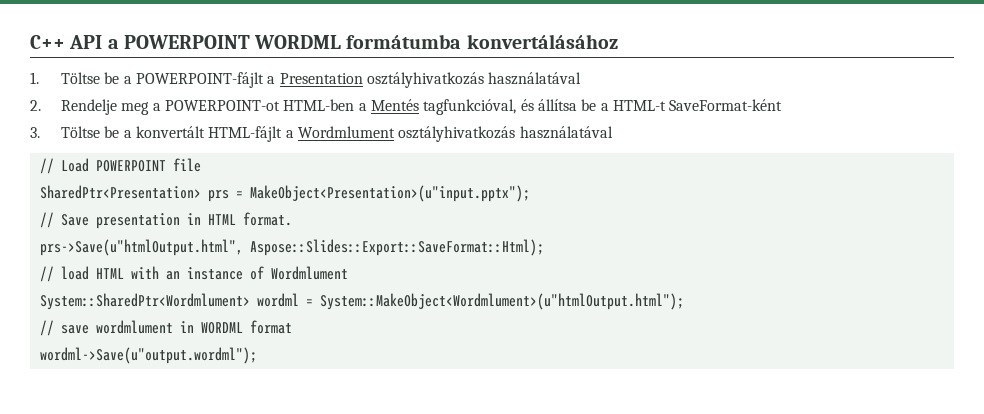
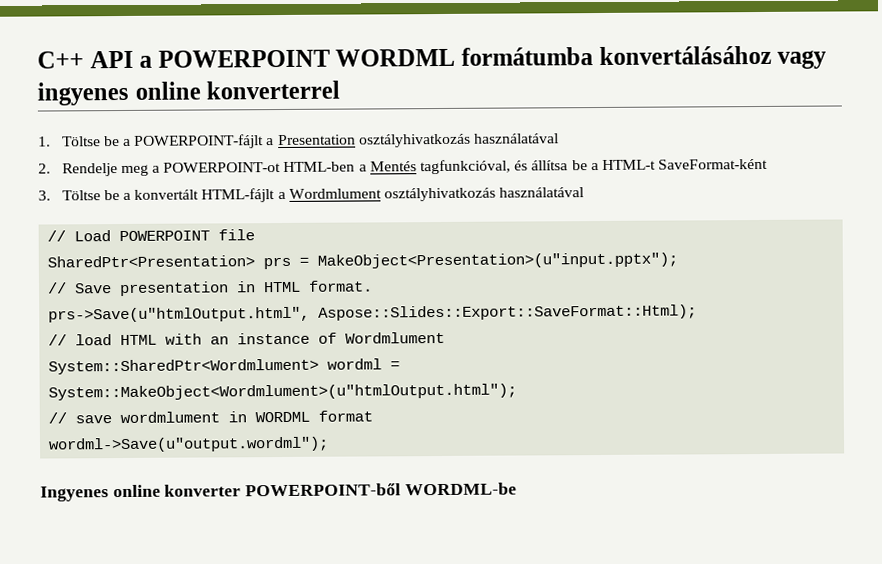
- C++ API a POWERPOINT WORDML formátumba konvertálásához
+ C++ API a POWERPOINT WORDML formátumba konvertálásához vagy ingyenes online konverterrel
+ Ingyenes online konverter POWERPOINT-ből WORDML-be

